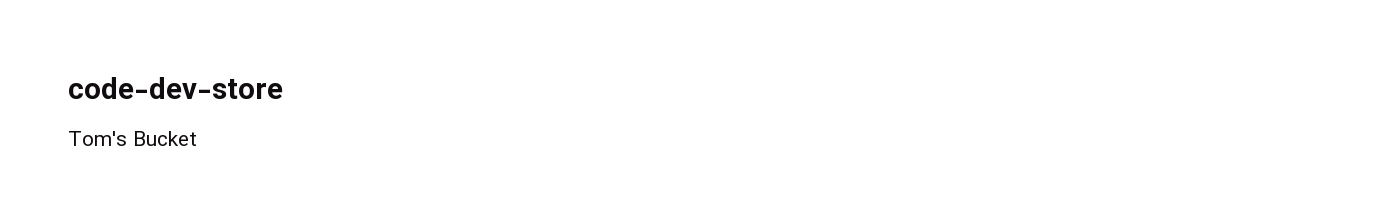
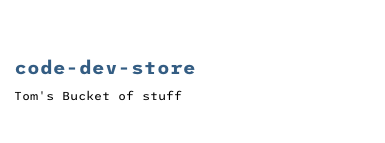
- Tom's Bucket
+ Tom's Bucket of stuff

